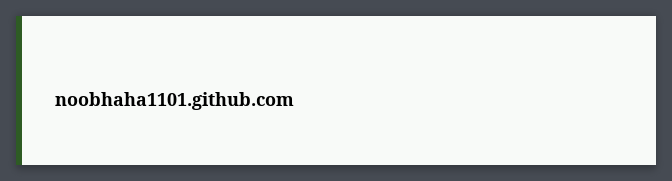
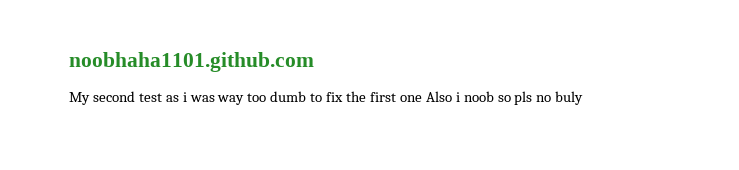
+ My second test as i was way too dumb to fix the first one Also i noob so pls no buly

